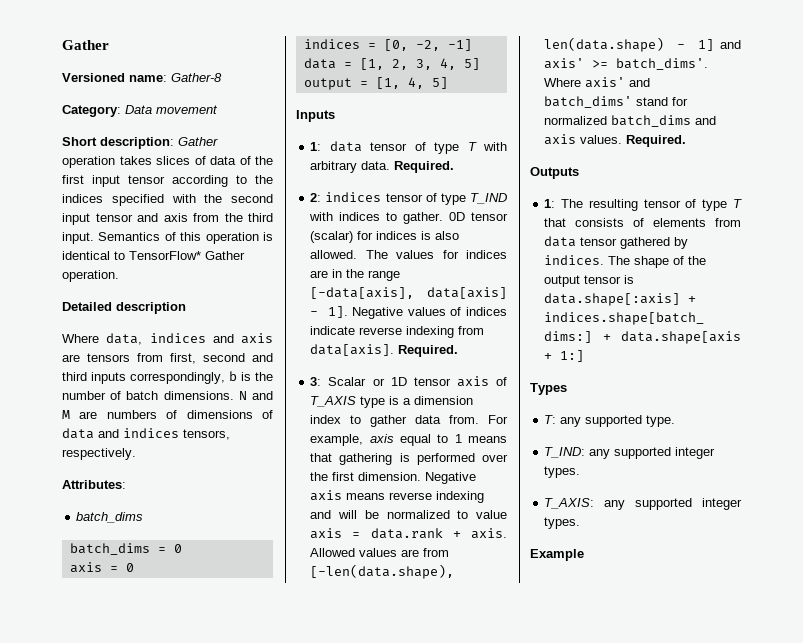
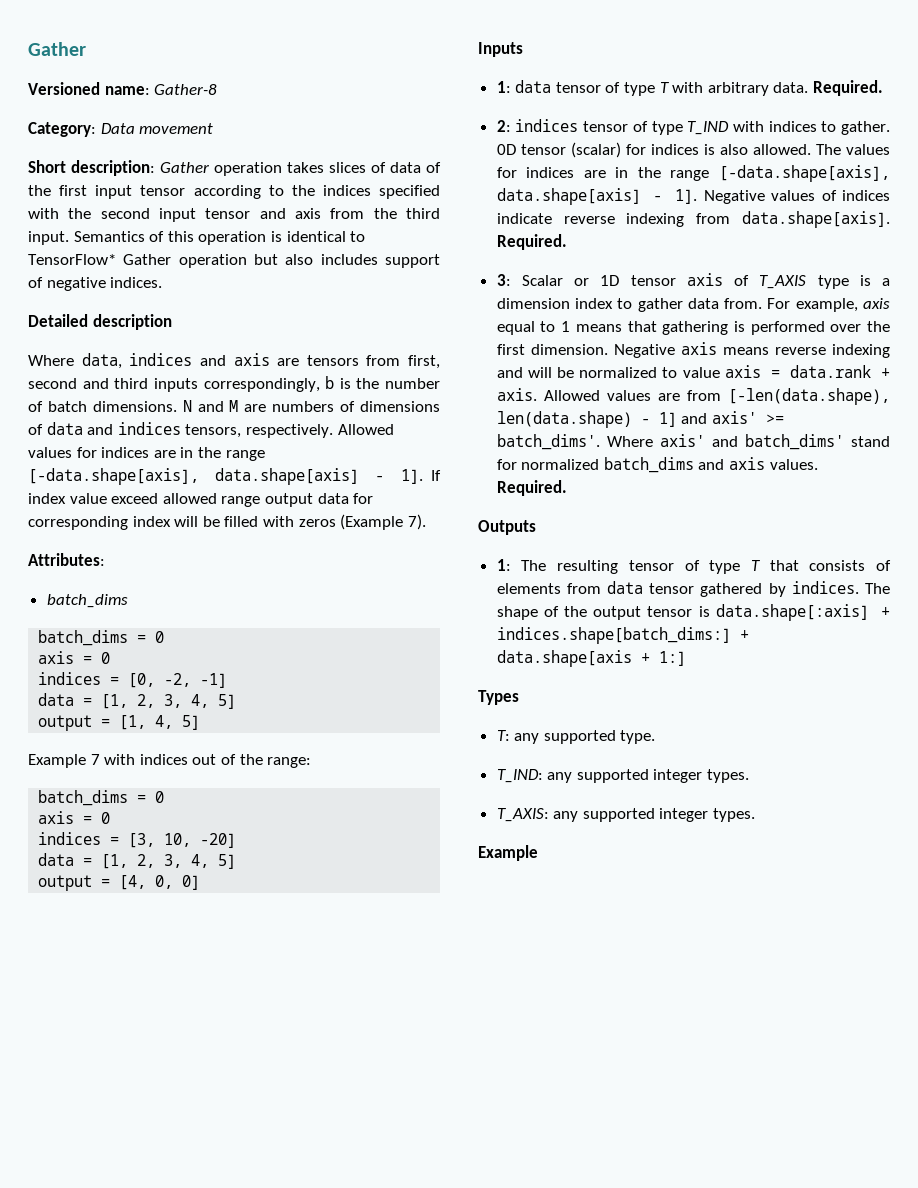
- Semantics of this operation is identical to TensorFlow* Gather operation.
+ Semantics of this operation is identical to TensorFlow* Gather operation but also includes support of negative indices.
+ Allowed values for indices are in the range [-data.shape[axis], data.shape[axis] - 1]. If index value exceed allowed range output data for corresponding index will be filled with zeros (Example 7).
+ Example 7 with indices out of the range:
+ batch_dims = 0
+ axis = 0
+ indices = [3, 10, -20]
+ data = [1, 2, 3, 4, 5]
+ output = [4, 0, 0]
- The values for indices are in the range [-data[axis], data[axis] - 1].
+ The values for indices are in the range [-data.shape[axis], data.shape[axis] - 1].
- Negative values of indices indicate reverse indexing from data[axis]. Required.
+ Negative values of indices indicate reverse indexing from data.shape[axis]. Required.

